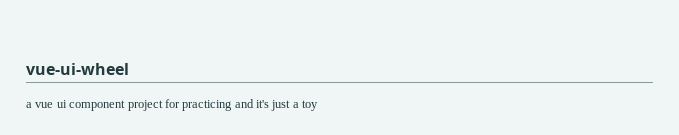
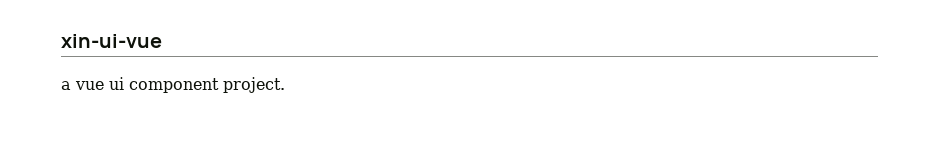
- vue-ui-wheel
+ xin-ui-vue
- a vue ui component project for practicing and it's just a toy
+ a vue ui component project.

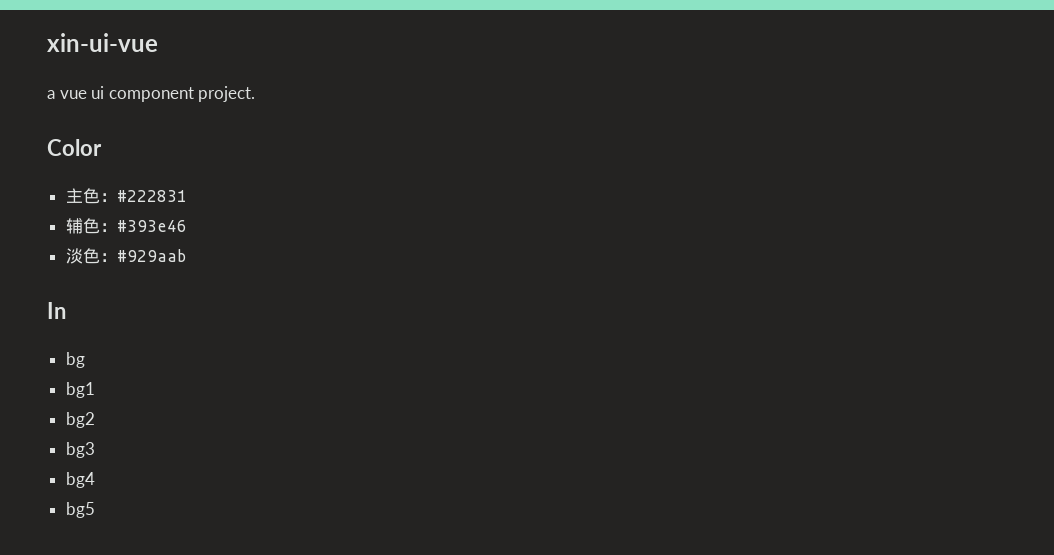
+ Color
+ 主色：#222831
+ 辅色：#393e46
+ 淡色：#929aab
+ In
+ bg
+ bg1
+ bg2
+ bg3
+ bg4
+ bg5

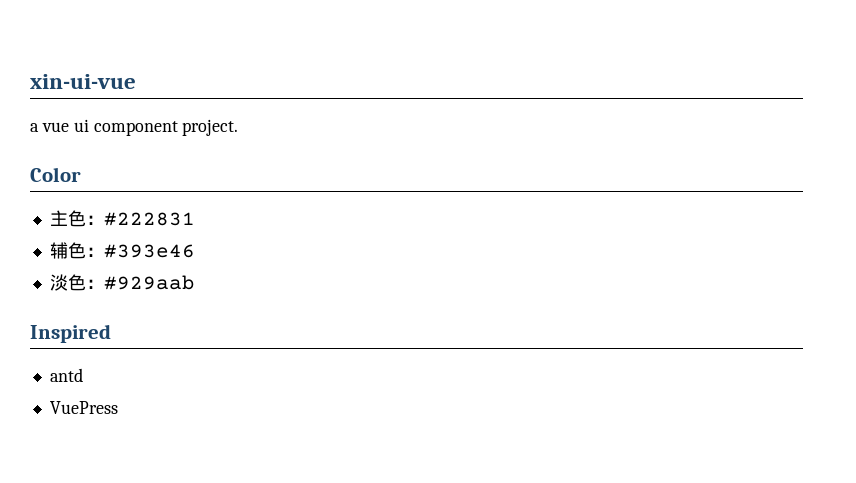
- In
- bg
- bg1
- bg2
- bg3
- bg4
- bg5
+ Inspired
+ antd
+ VuePress

